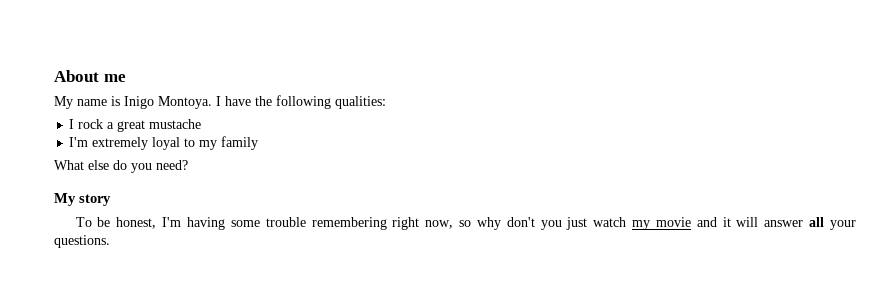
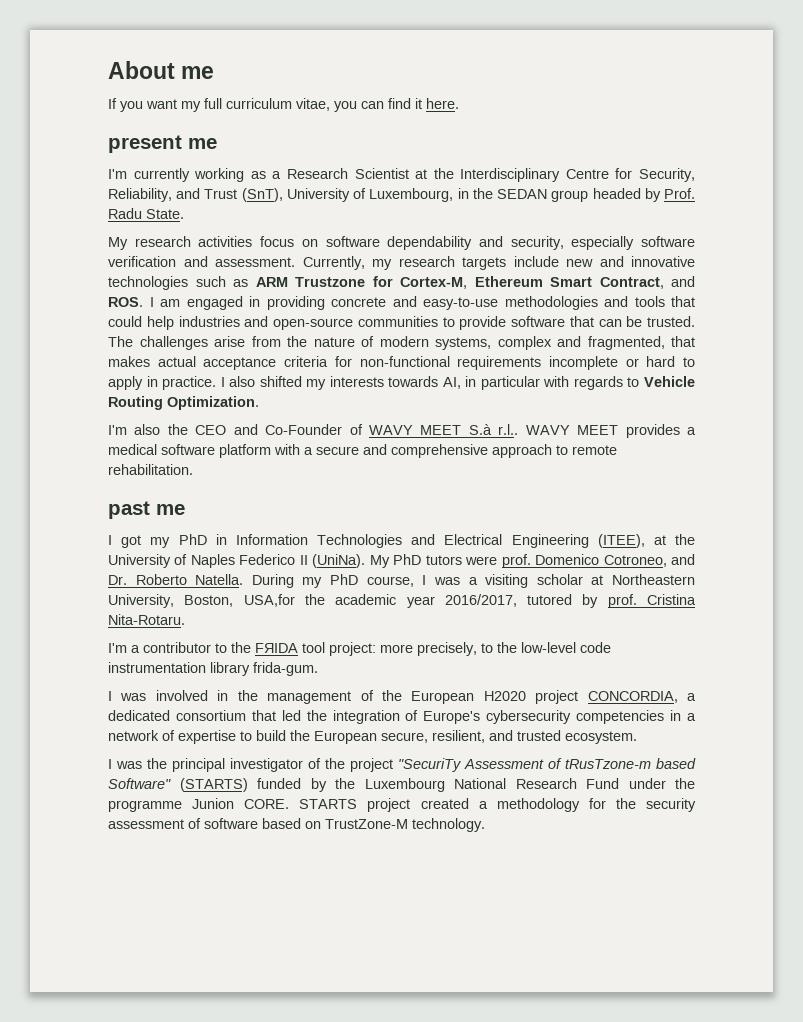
- My name is Inigo Montoya. I have the following qualities:
- I rock a great mustache
- I'm extremely loyal to my family
- What else do you need?
- My story
- To be honest, I'm having some trouble remembering right now, so why don't you just watch my movie and it will answer all your questions.
+ If you want my full curriculum vitae, you can find it here.
+ present me
+ I'm currently working as a Research Scientist at the Interdisciplinary Centre for Security, Reliability, and Trust (SnT), University of Luxembourg, in the SEDAN group headed by Prof. Radu State.
+ My research activities focus on software dependability and security, especially software verification and assessment. Currently, my research targets include new and innovative technologies such as ARM Trustzone for Cortex-M, Ethereum Smart Contract, and ROS. I am engaged in providing concrete and easy-to-use methodologies and tools that could help industries and open-source communities to provide software that can be trusted. The challenges arise from the nature of modern systems, complex and fragmented, that makes actual acceptance criteria for non-functional requirements incomplete or hard to apply in practice. I also shifted my interests towards AI, in particular with regards to Vehicle Routing Optimization.
+ I'm also the CEO and Co-Founder of WAVY MEET S.à r.l.. WAVY MEET provides a medical software platform with a secure and comprehensive approach to remote rehabilitation.
+ past me
+ I got my PhD in Information Technologies and Electrical Engineering (ITEE), at the University of Naples Federico II (UniNa). My PhD tutors were prof. Domenico Cotroneo, and Dr. Roberto Natella. During my PhD course, I was a visiting scholar at Northeastern University, Boston, USA,for the academic year 2016/2017, tutored by prof. Cristina Nita-Rotaru.
+ I'm a contributor to the FЯIDA tool project: more precisely, to the low-level code instrumentation library frida-gum.
+ I was involved in the management of the European H2020 project CONCORDIA, a dedicated consortium that led the integration of Europe's cybersecurity competencies in a network of expertise to build the European secure, resilient, and trusted ecosystem.
+ I was the principal investigator of the project "SecuriTy Assessment of tRusTzone-m based Software" (STARTS) funded by the Luxembourg National Research Fund under the programme Junion CORE. STARTS project created a methodology for the security assessment of software based on TrustZone-M technology.

